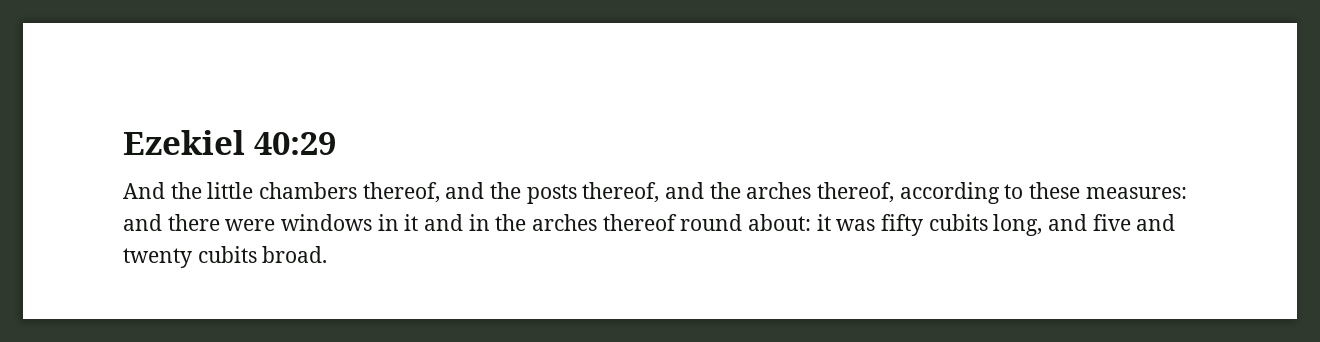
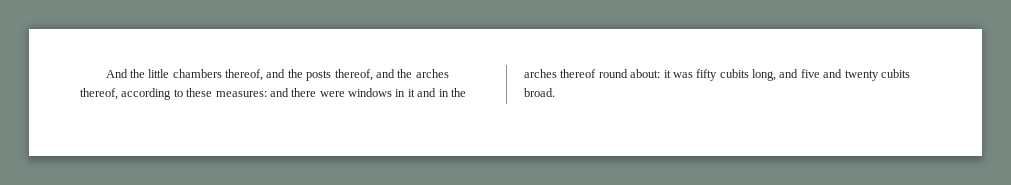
- Ezekiel 40:29

